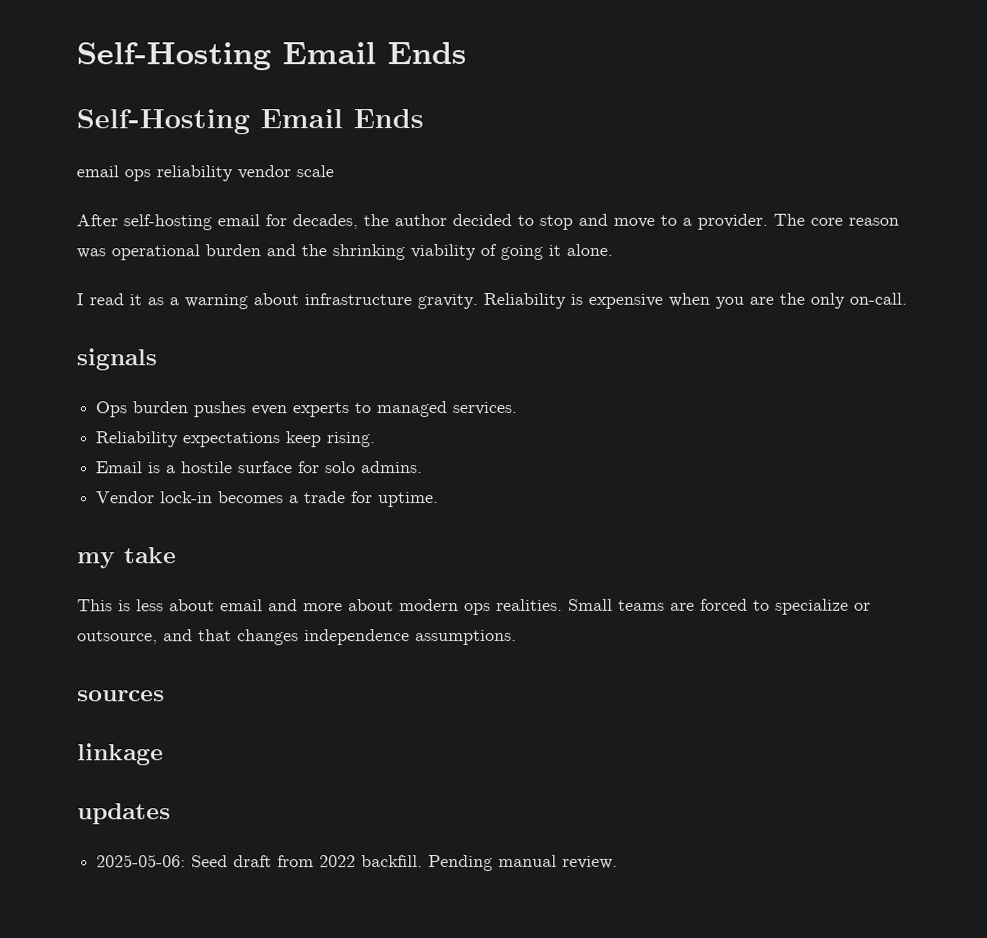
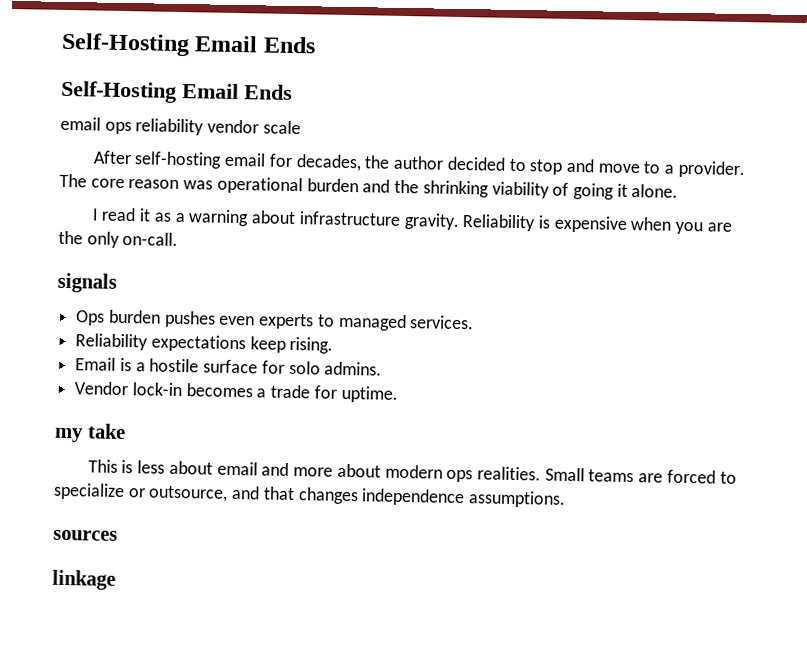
- updates
- 2025-05-06: Seed draft from 2022 backfill. Pending manual review.

